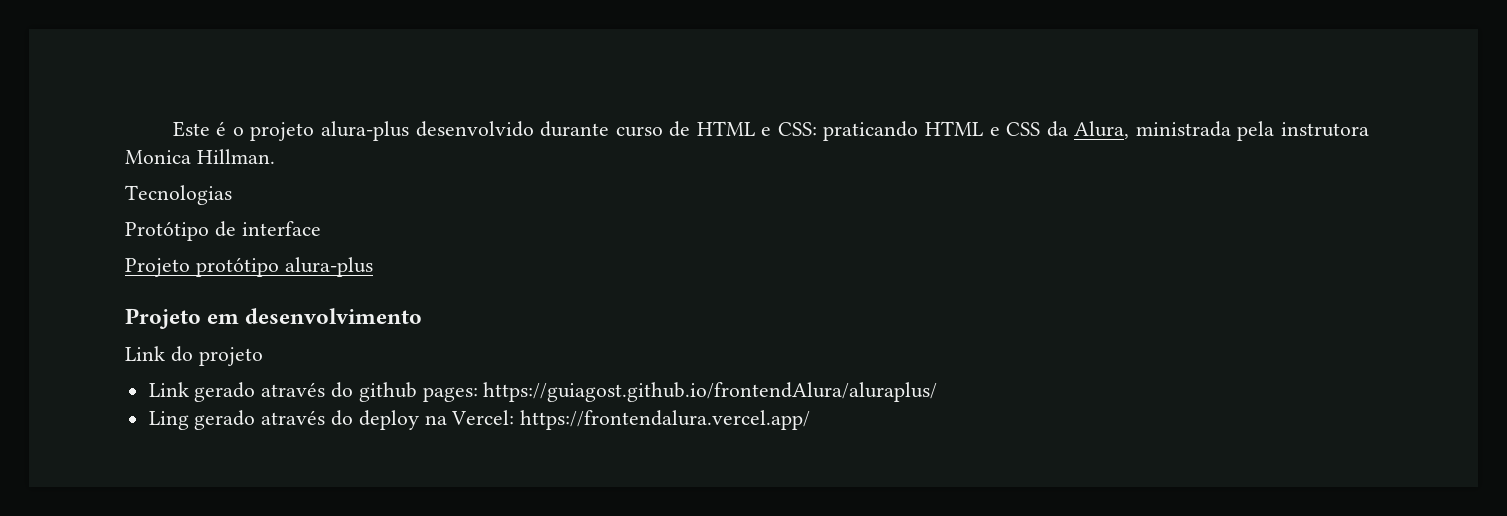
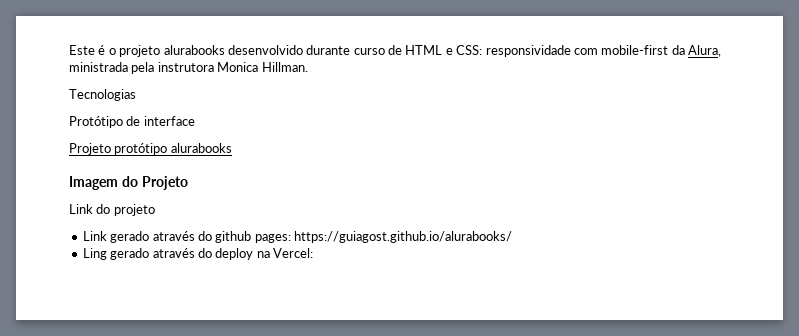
- Este é o projeto alura-plus desenvolvido durante curso de HTML e CSS: praticando HTML e CSS da Alura, ministrada pela instrutora Monica Hillman.
+ Este é o projeto alurabooks desenvolvido durante curso de HTML e CSS: responsividade com mobile-first da Alura, ministrada pela instrutora Monica Hillman.
- Projeto protótipo alura-plus
- Projeto em desenvolvimento
+ Projeto protótipo alurabooks
+ Imagem do Projeto
- Link gerado através do github pages: https://guiagost.github.io/frontendAlura/aluraplus/
+ Link gerado através do github pages: https://guiagost.github.io/alurabooks/
- Ling gerado através do deploy na Vercel: https://frontendalura.vercel.app/
+ Ling gerado através do deploy na Vercel:

